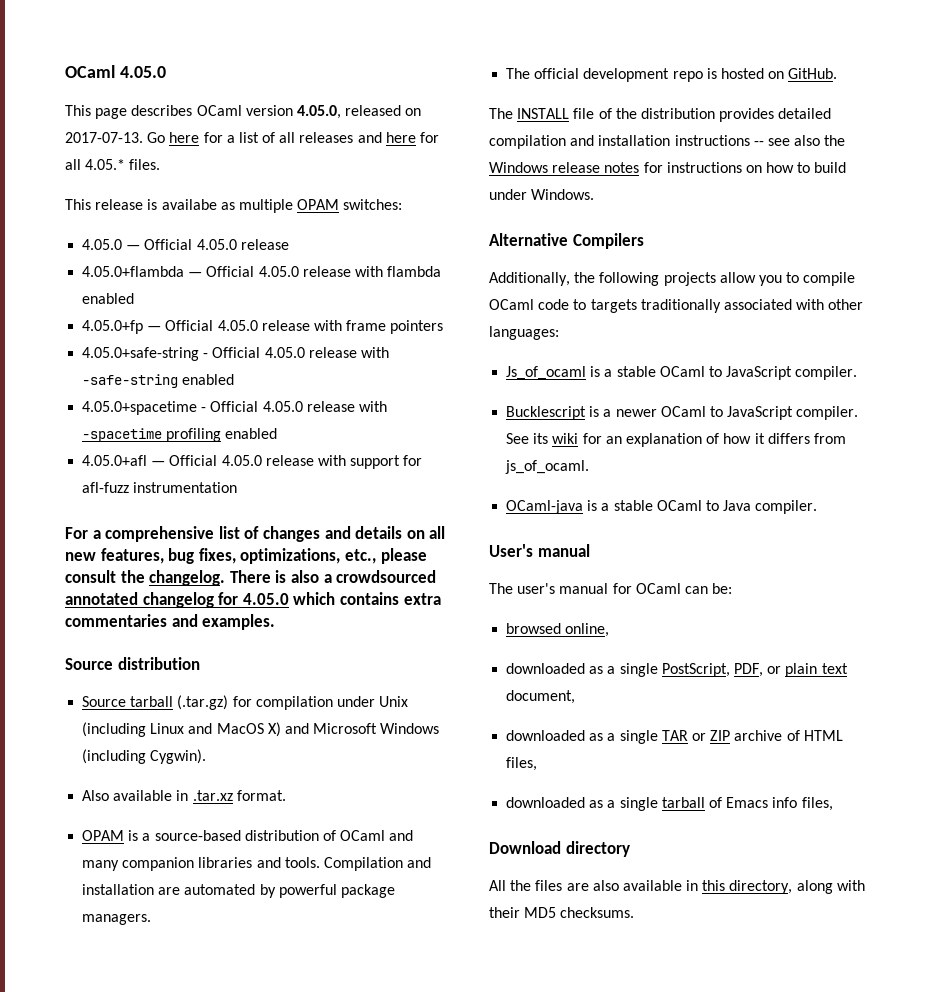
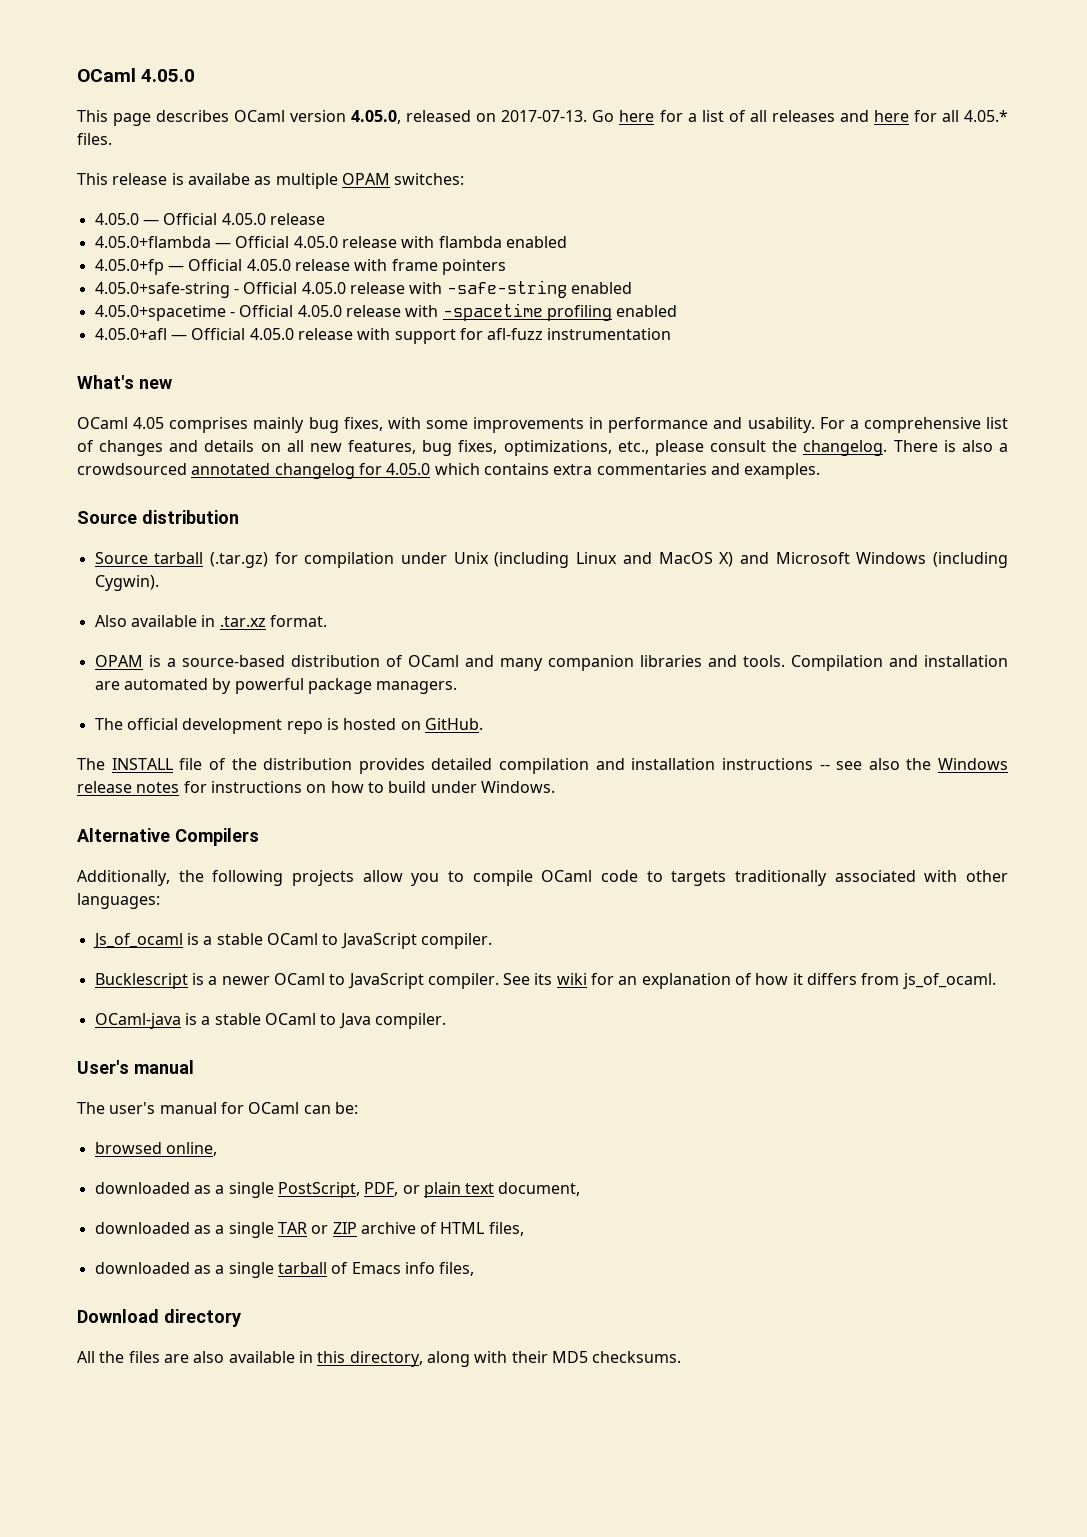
+ What's new
+ OCaml 4.05 comprises mainly bug fixes, with some improvements in performance and usability.

